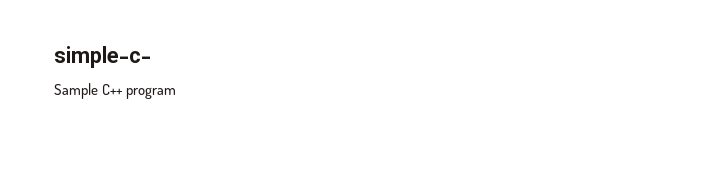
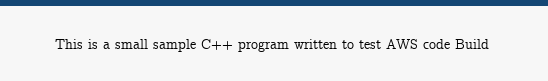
- simple-c-
- Sample C++ program
+ This is a small sample C++ program written to test AWS code Build

